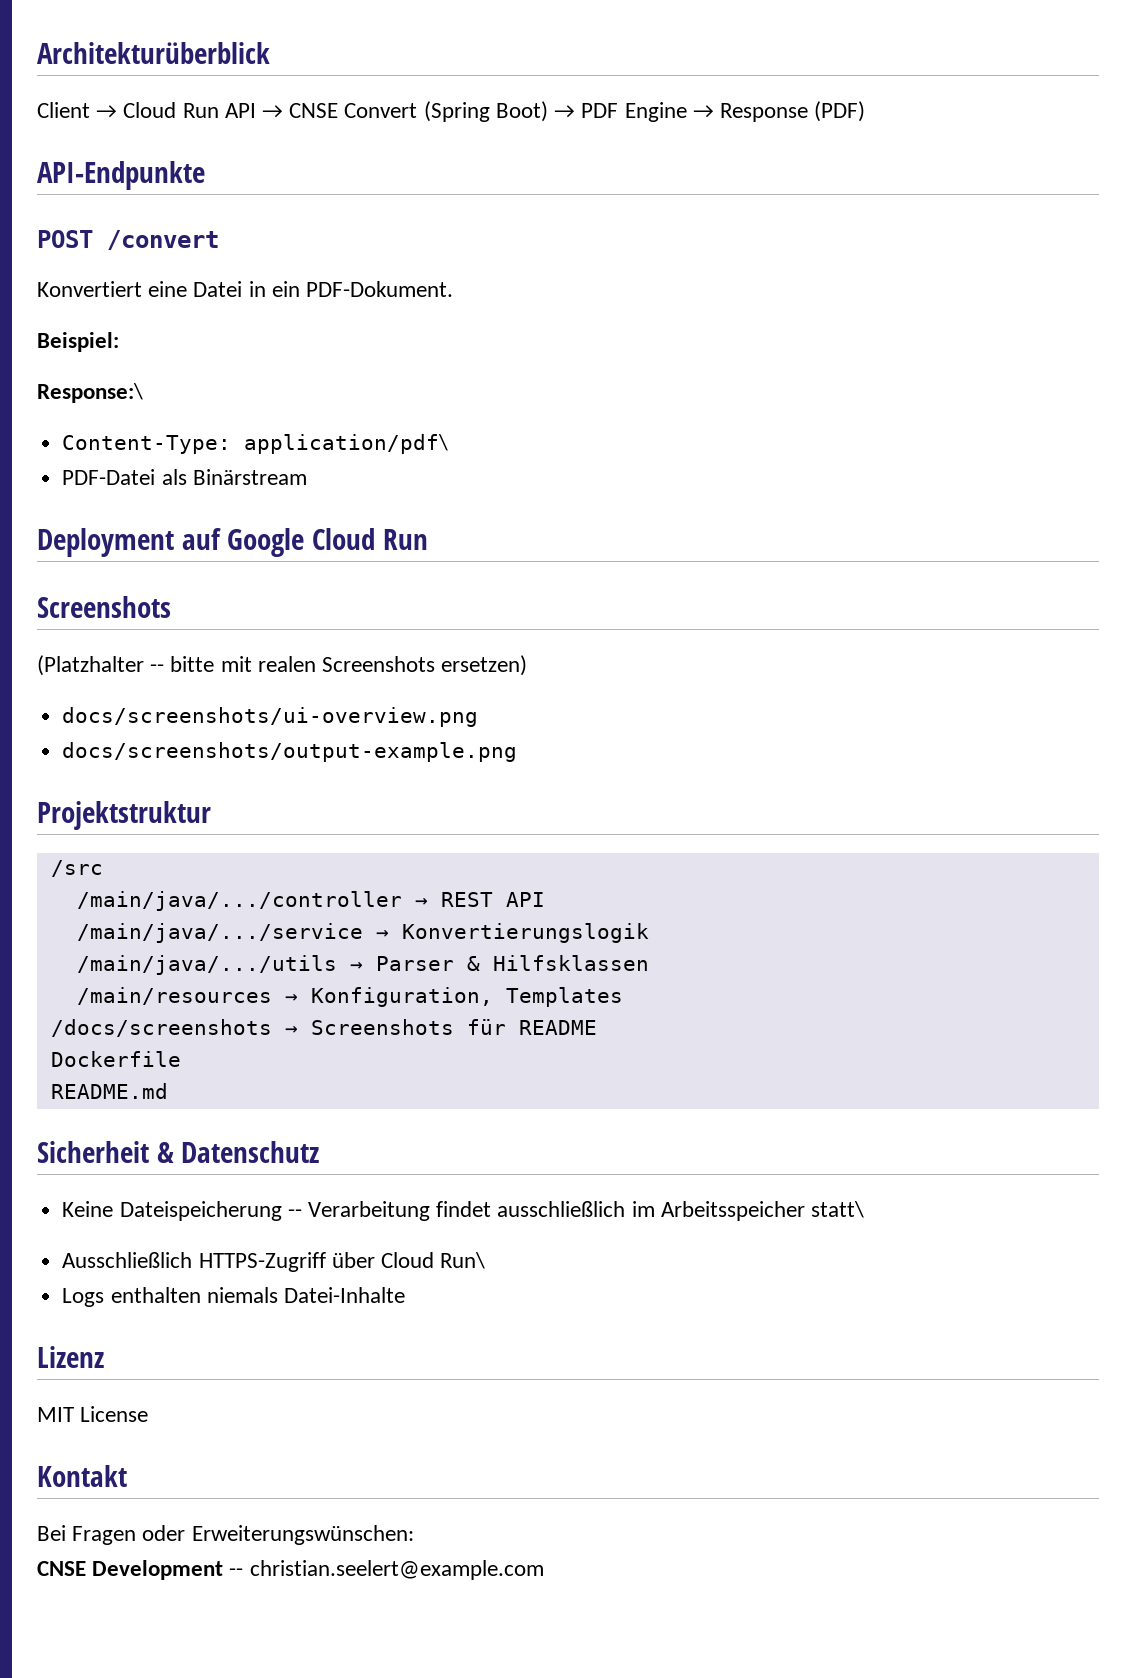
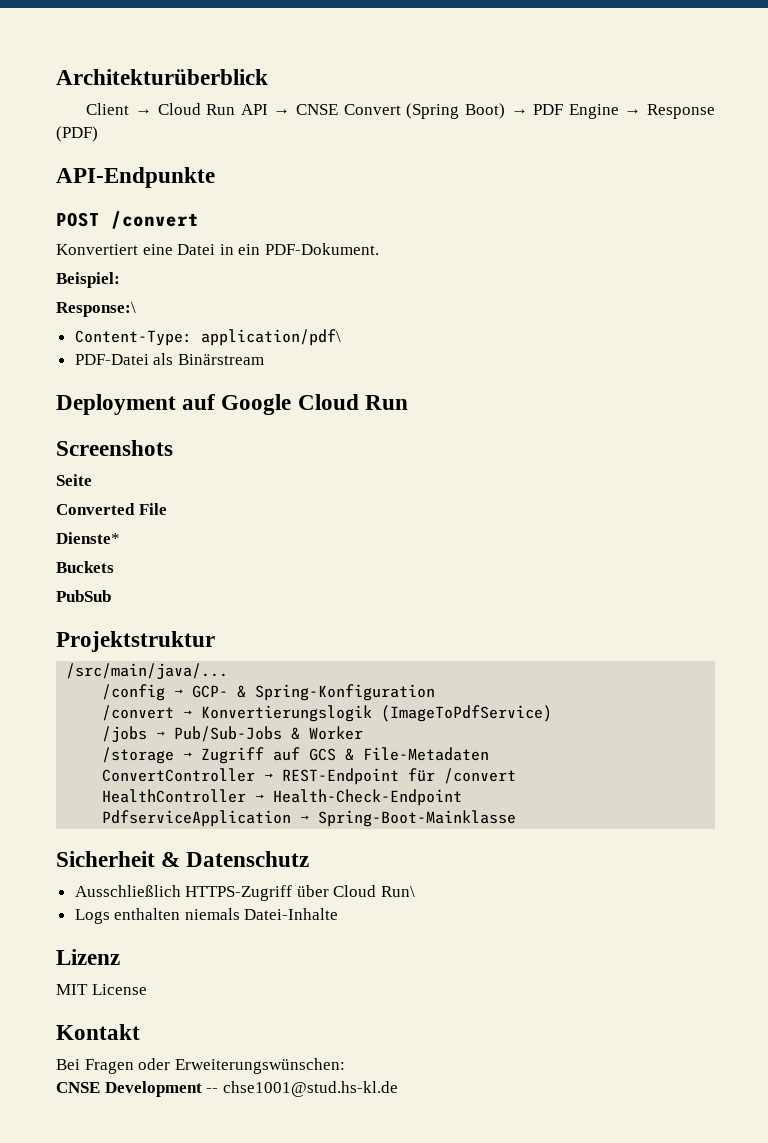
- (Platzhalter -- bitte mit realen Screenshots ersetzen)
- docs/screenshots/ui-overview.png
- docs/screenshots/output-example.png
+ Seite
+ Converted File
+ Dienste*
+ Buckets
+ PubSub
  Projektstruktur
- /src
- /main/java/.../controller → REST API
- /main/java/.../service → Konvertierungslogik
- /main/java/.../utils → Parser & Hilfsklassen
- /main/resources → Konfiguration, Templates
- /docs/screenshots → Screenshots für README
- Dockerfile
- README.md
+ /src/main/java/...
+ /config → GCP- & Spring-Konfiguration
+ /convert → Konvertierungslogik (ImageToPdfService)
+ /jobs → Pub/Sub-Jobs & Worker
+ /storage → Zugriff auf GCS & File-Metadaten
+ ConvertController → REST-Endpoint für /convert
+ HealthController → Health-Check-Endpoint
+ PdfserviceApplication → Spring-Boot-Mainklasse
  Sicherheit & Datenschutz
- Keine Dateispeicherung -- Verarbeitung findet ausschließlich im Arbeitsspeicher statt\
- CNSE Development -- christian.seelert@example.com
+ CNSE Development -- chse1001@stud.hs-kl.de

